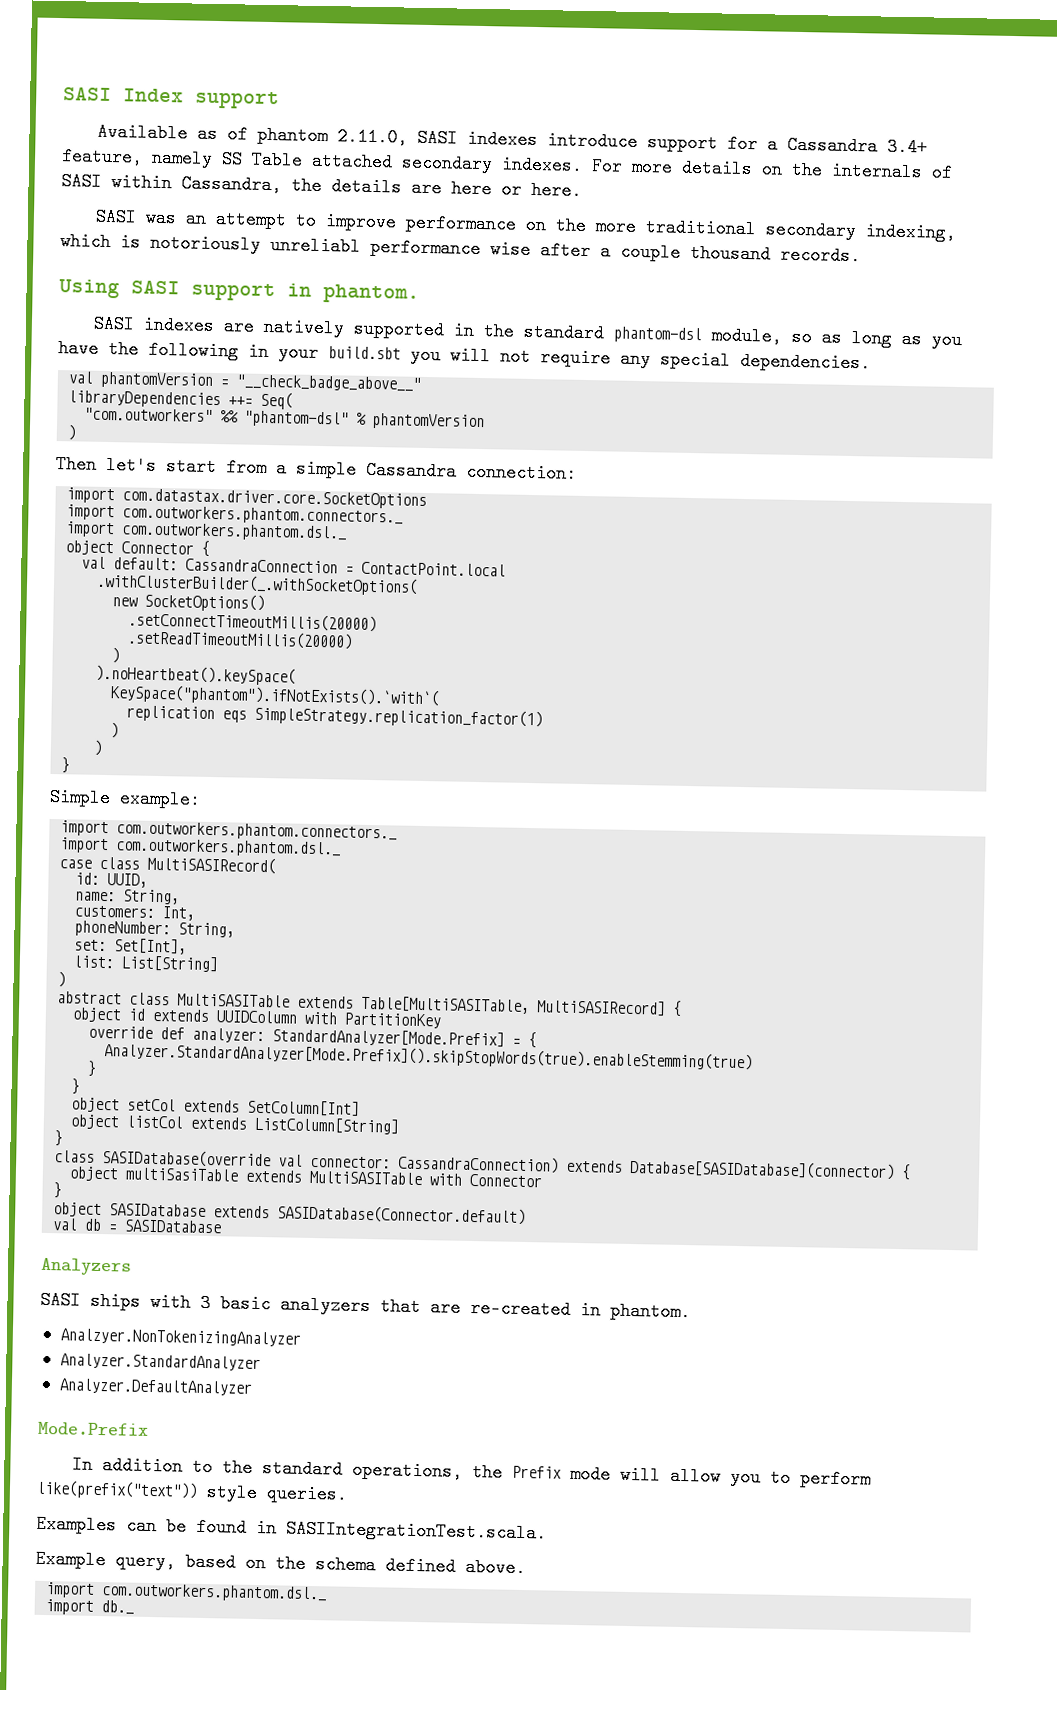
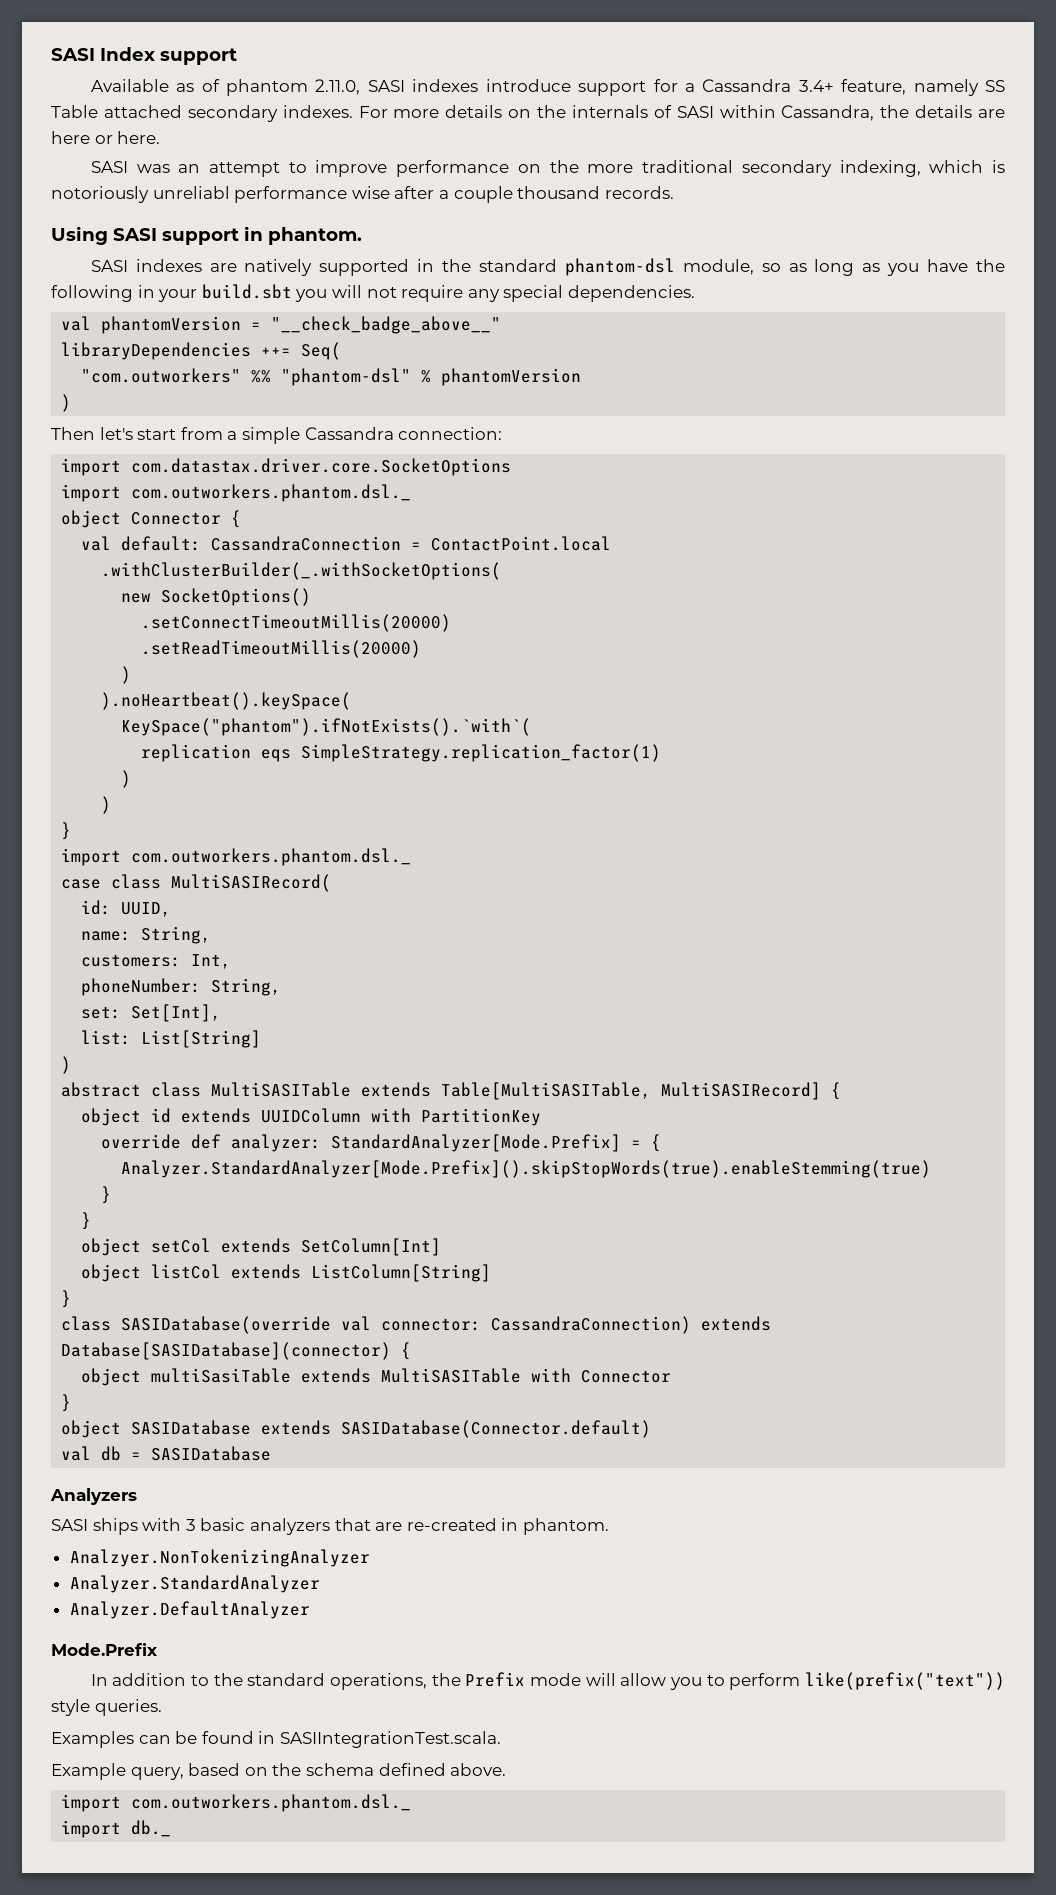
  import com.datastax.driver.core.SocketOptions
- import com.outworkers.phantom.connectors._
- Simple example:
- import com.outworkers.phantom.connectors._

